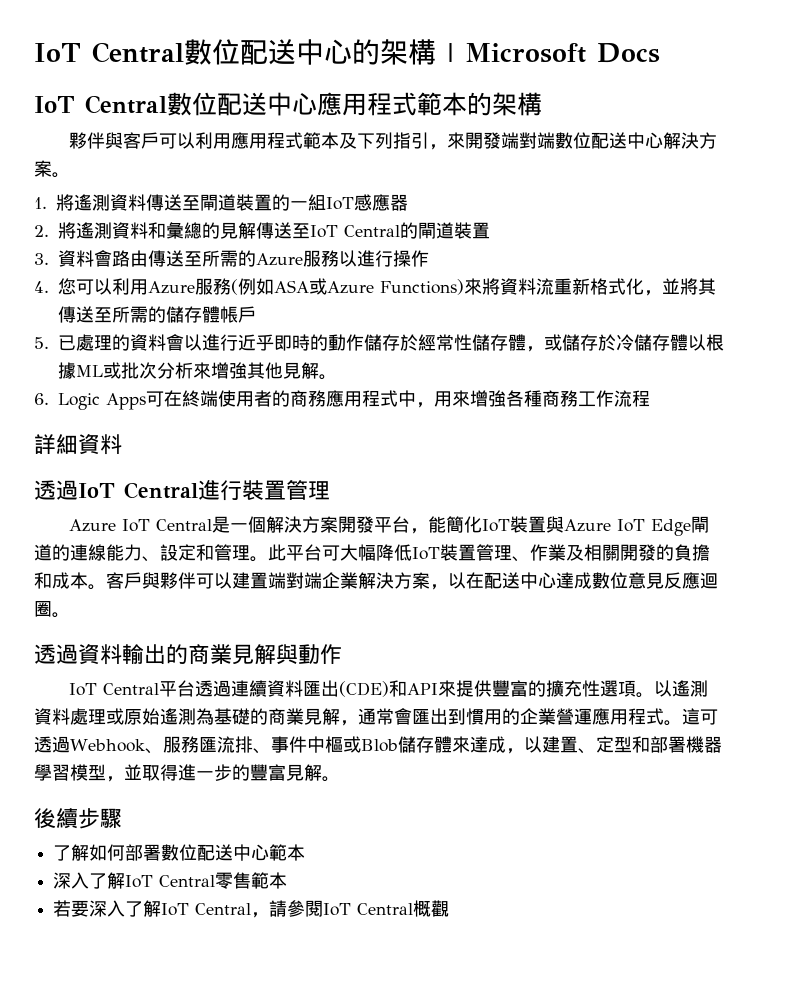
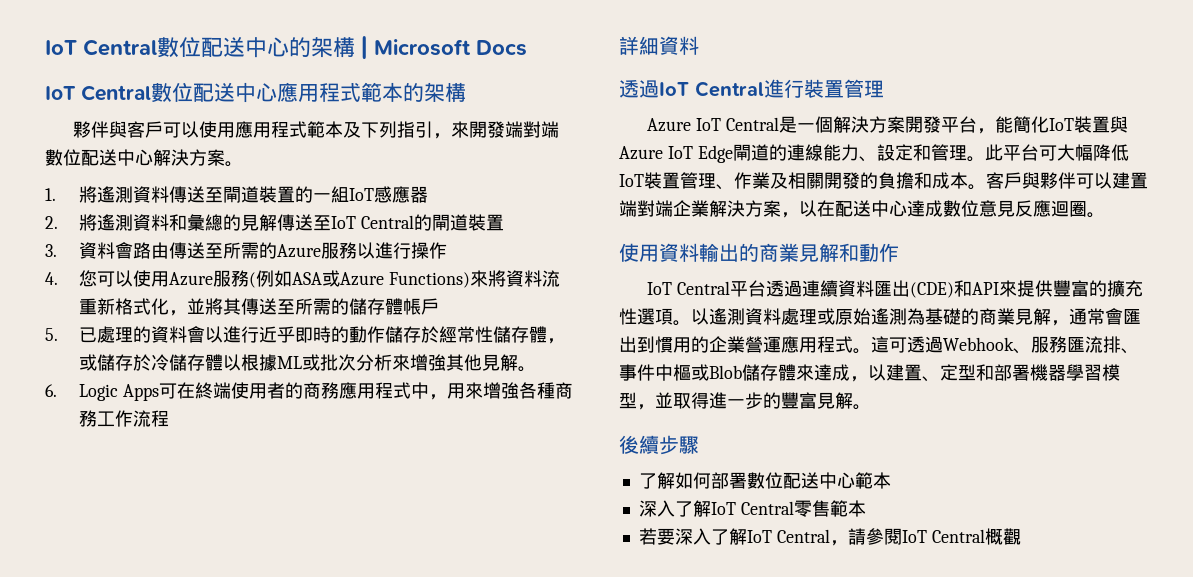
- 夥伴與客戶可以利用應用程式範本及下列指引，來開發端對端數位配送中心解決方案。
+ 夥伴與客戶可以使用應用程式範本及下列指引，來開發端對端數位配送中心解決方案。
- 4.您可以利用Azure服務(例如ASA或Azure Functions)來將資料流重新格式化，並將其傳送至所需的儲存體帳戶
+ 4.您可以使用Azure服務(例如ASA或Azure Functions)來將資料流重新格式化，並將其傳送至所需的儲存體帳戶
- 透過資料輸出的商業見解與動作
+ 使用資料輸出的商業見解和動作

